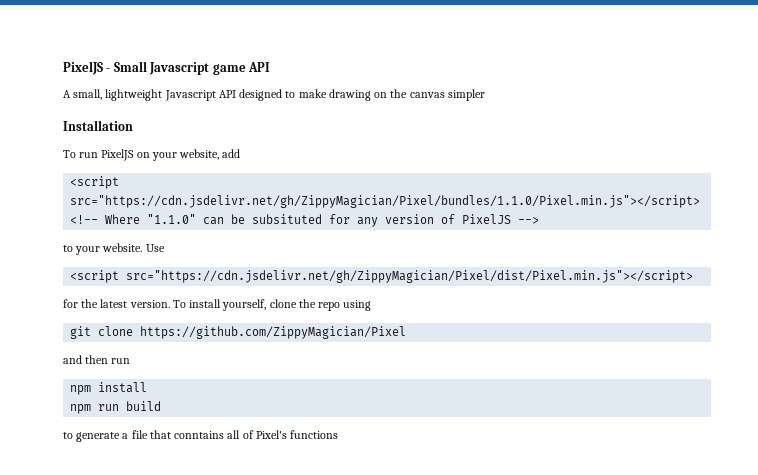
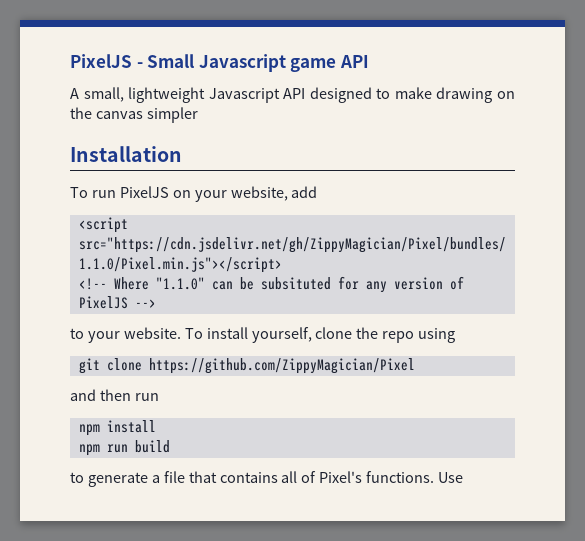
- Use
- <script src="https://cdn.jsdelivr.net/gh/ZippyMagician/Pixel/dist/Pixel.min.js"></script>
- for the latest version.
- to generate a file that conntains all of Pixel's functions
+ to generate a file that contains all of Pixel's functions. Use

